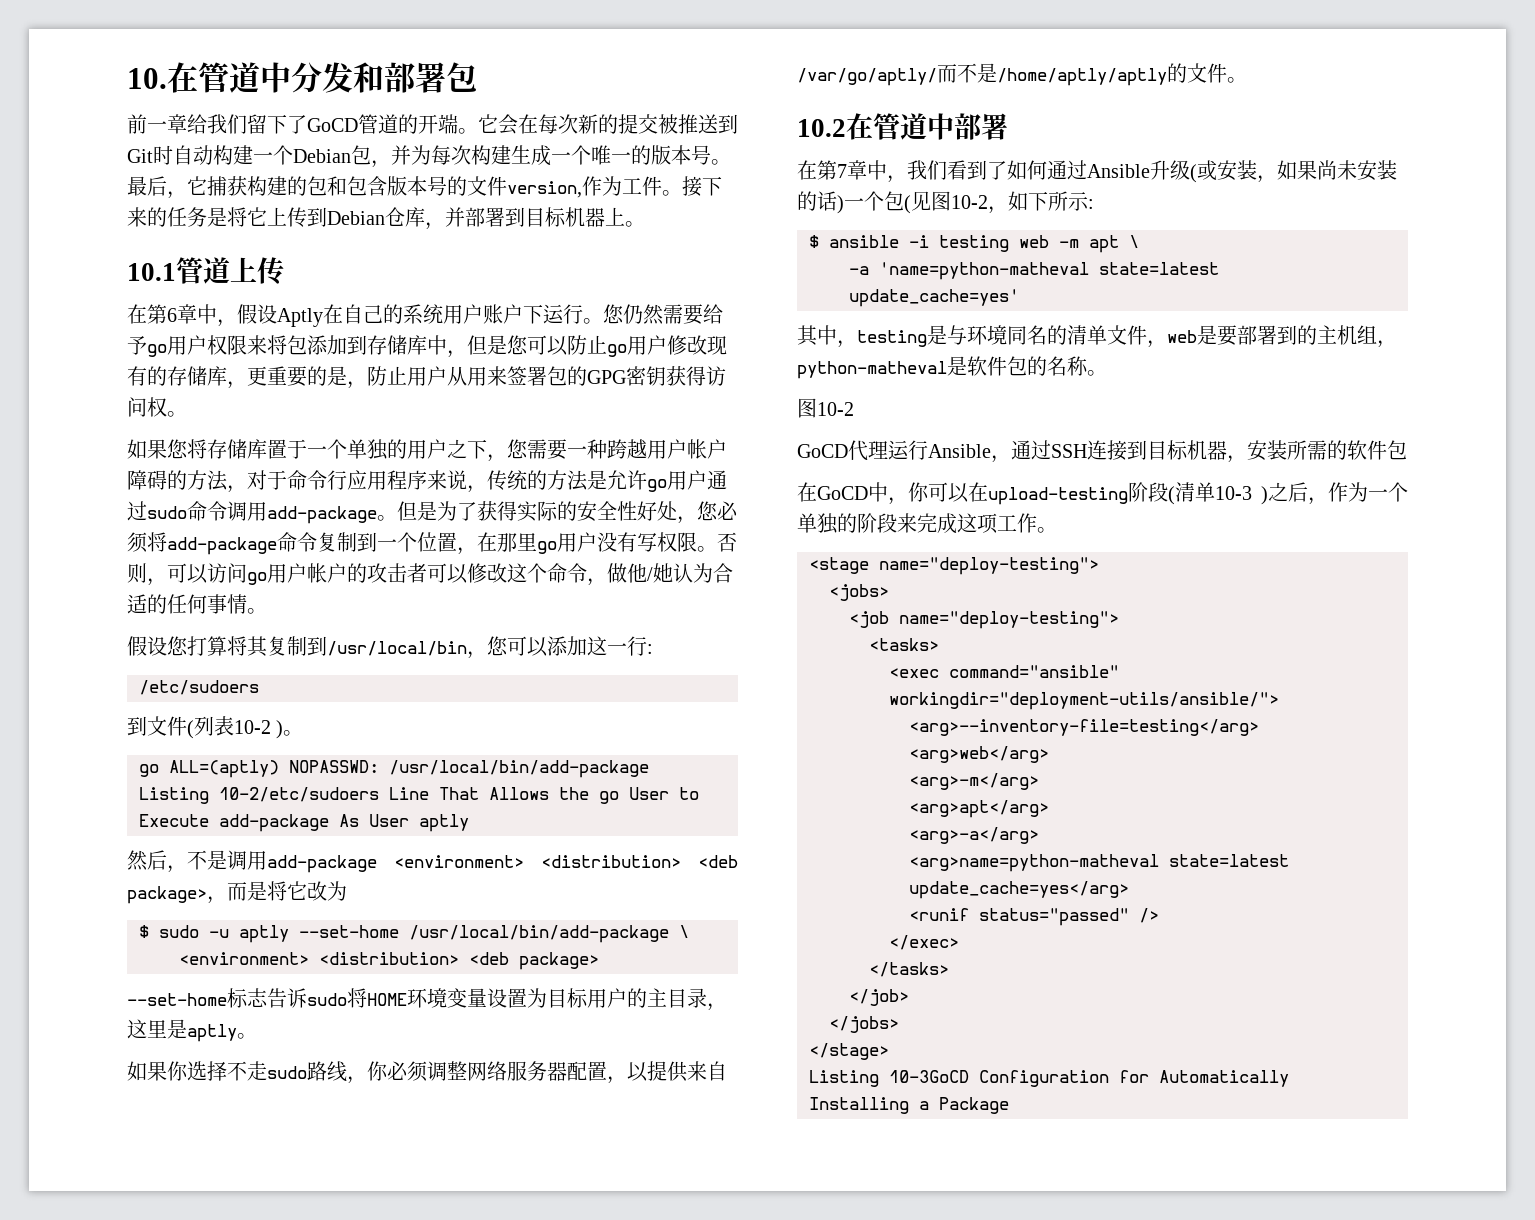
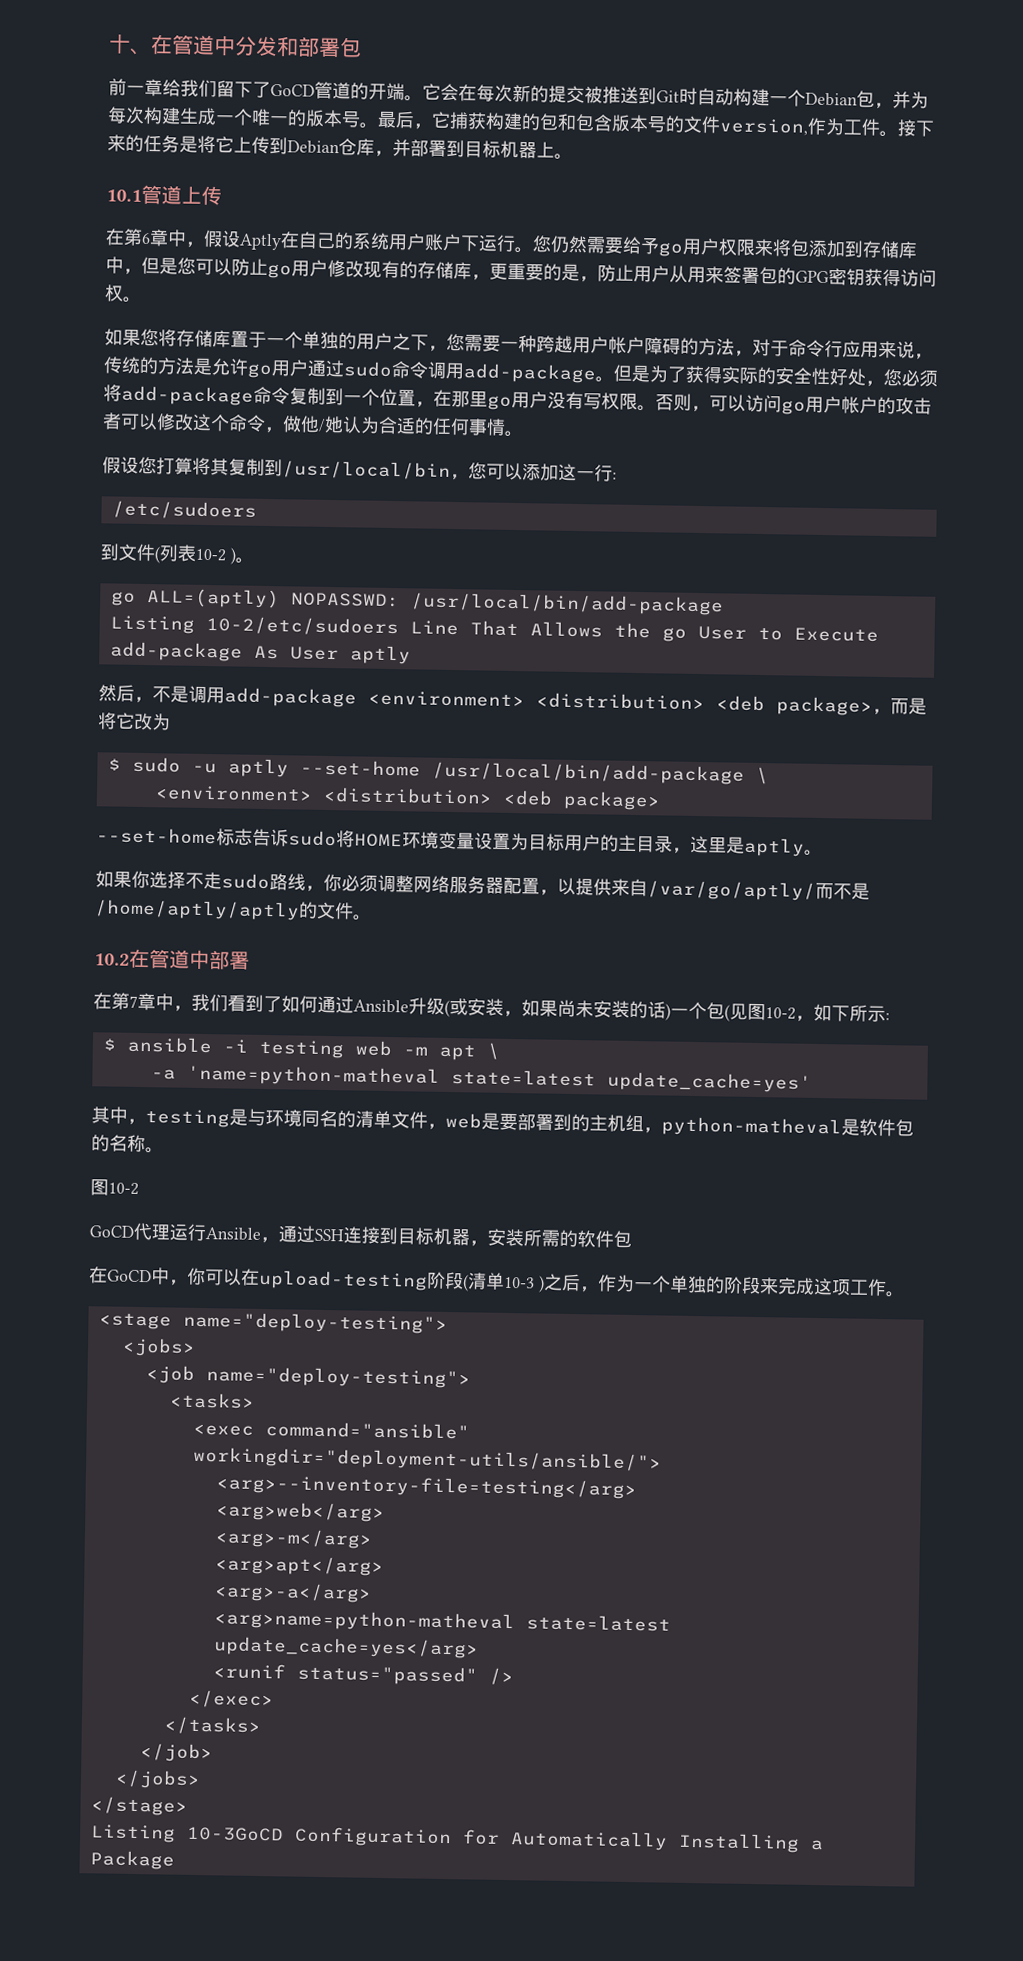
- 10.在管道中分发和部署包
+ 十、在管道中分发和部署包
- 如果您将存储库置于一个单独的用户之下，您需要一种跨越用户帐户障碍的方法，对于命令行应用程序来说，传统的方法是允许go用户通过sudo命令调用add-package。
+ 如果您将存储库置于一个单独的用户之下，您需要一种跨越用户帐户障碍的方法，对于命令行应用来说，传统的方法是允许go用户通过sudo命令调用add-package。

